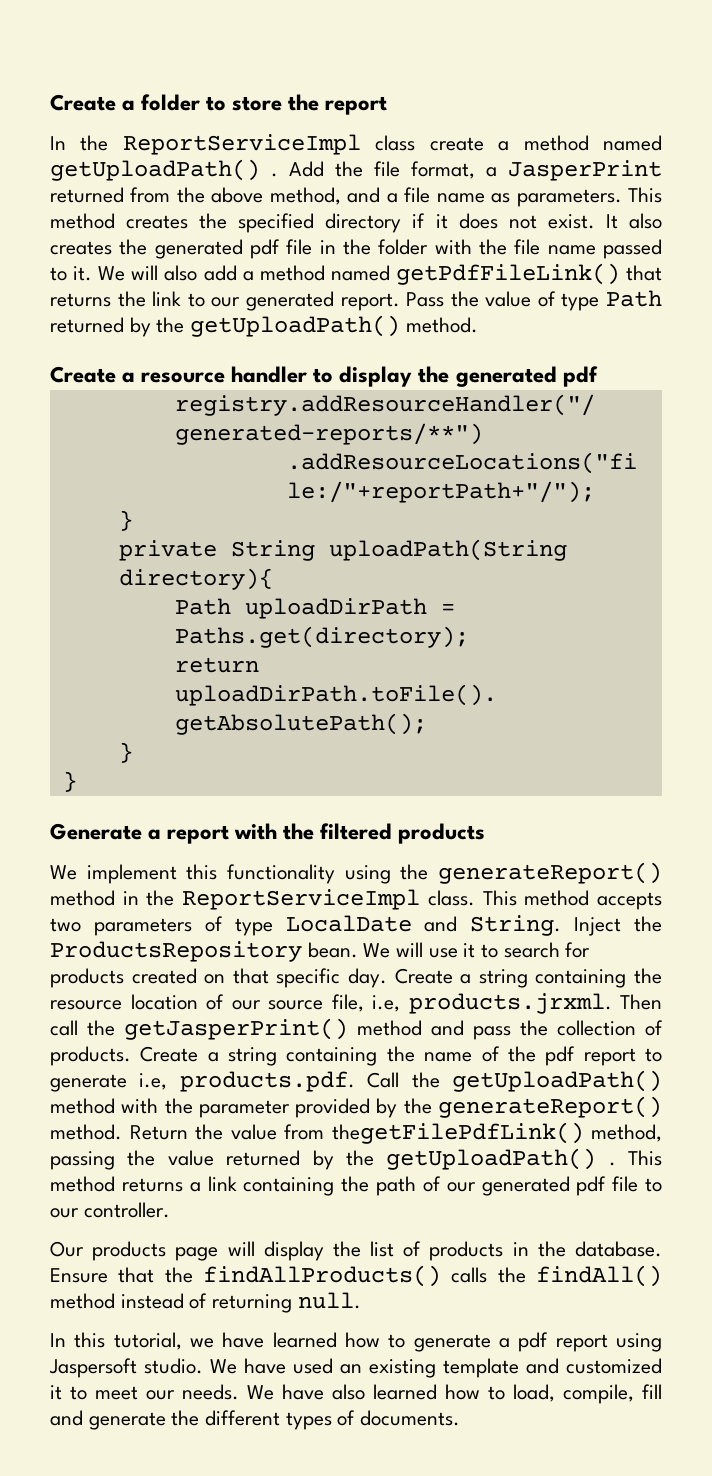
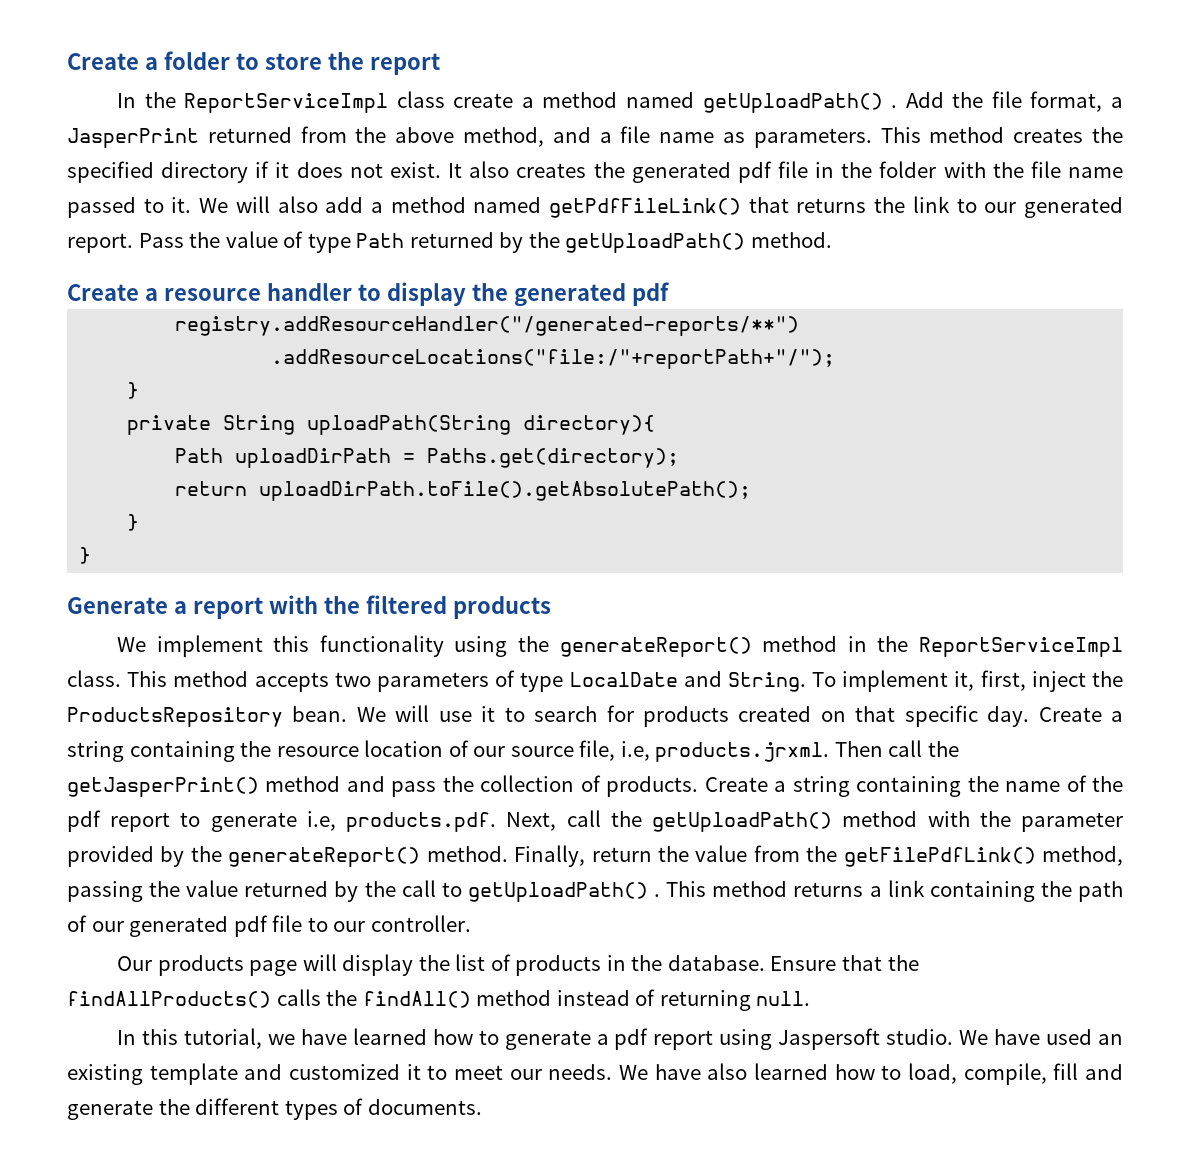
- Inject the ProductsRepository bean.
+ To implement it, first, inject the ProductsRepository bean.
- Create a string containing the name of the pdf report to generate i.e, products.pdf. Call the getUploadPath() method with the parameter provided by the generateReport() method.
+ Create a string containing the name of the pdf report to generate i.e, products.pdf. Next, call the getUploadPath() method with the parameter provided by the generateReport() method.
- Return the value from thegetFilePdfLink() method, passing the value returned by the getUploadPath() .
+ Finally, return the value from the getFilePdfLink() method, passing the value returned by the call to getUploadPath() .

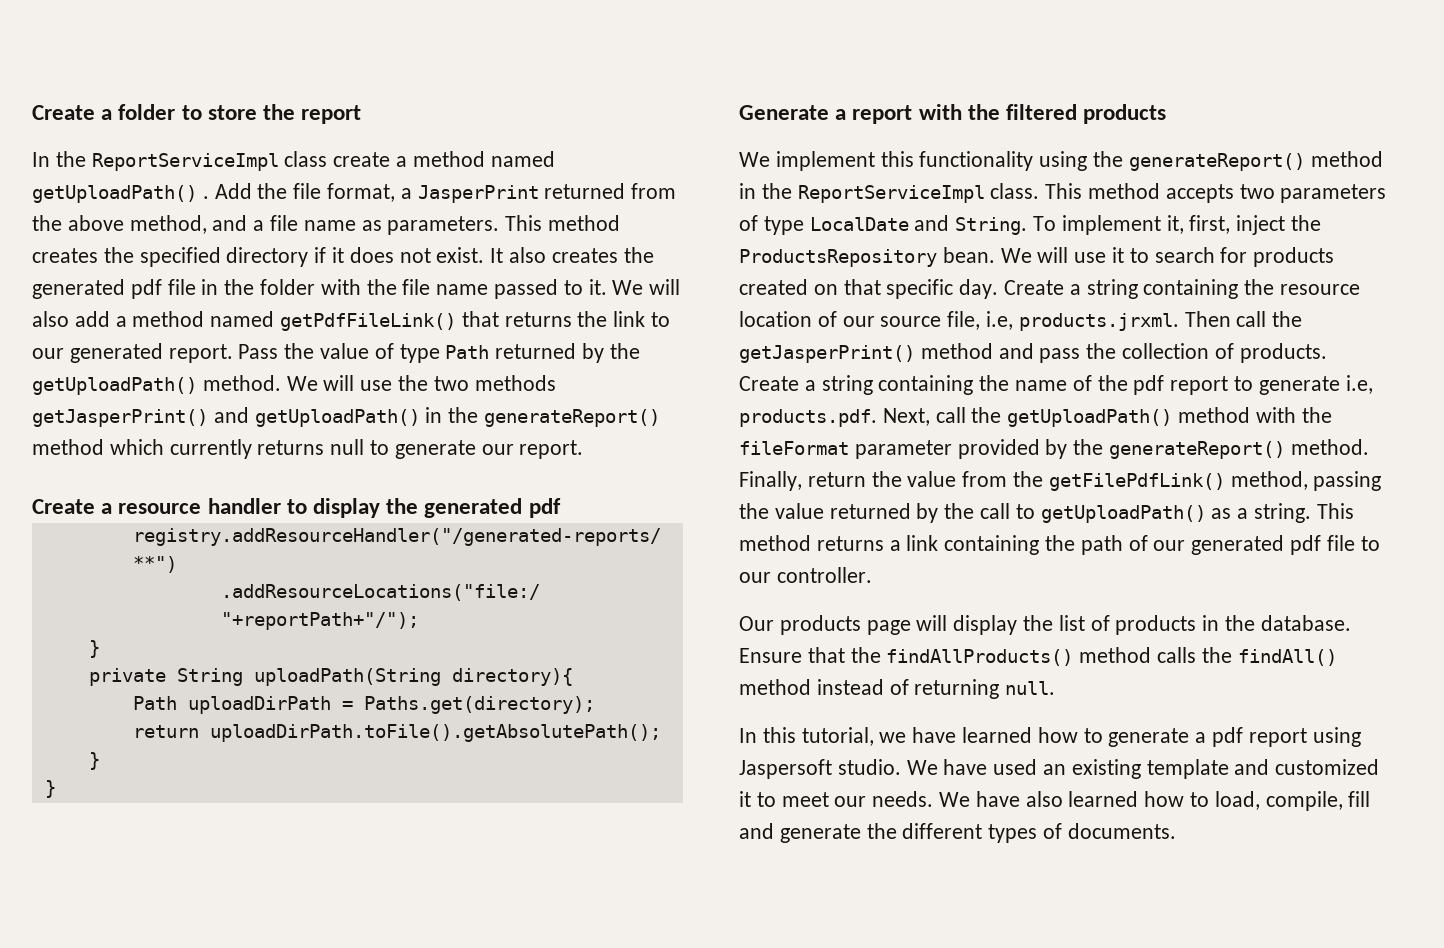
+ We will use the two methods getJasperPrint() and getUploadPath() in the generateReport() method which currently returns null to generate our report.
- Create a string containing the name of the pdf report to generate i.e, products.pdf. Next, call the getUploadPath() method with the parameter provided by the generateReport() method.
+ Create a string containing the name of the pdf report to generate i.e, products.pdf. Next, call the getUploadPath() method with the fileFormat parameter provided by the generateReport() method.
- Finally, return the value from the getFilePdfLink() method, passing the value returned by the call to getUploadPath() .
+ Finally, return the value from the getFilePdfLink() method, passing the value returned by the call to getUploadPath() as a string.
- Ensure that the findAllProducts() calls the findAll() method instead of returning null.
+ Ensure that the findAllProducts() method calls the findAll() method instead of returning null.

